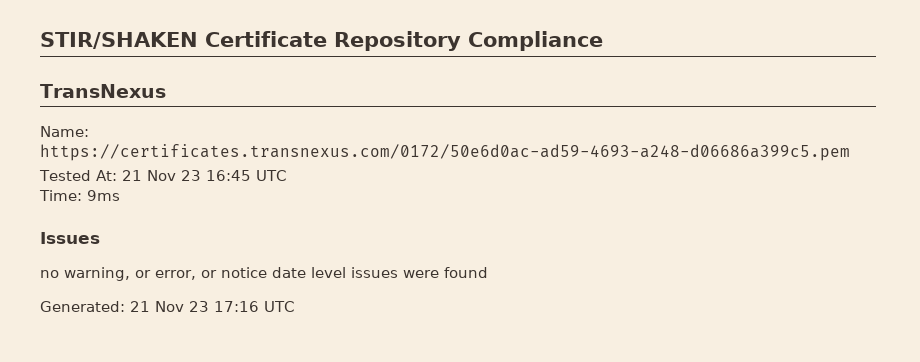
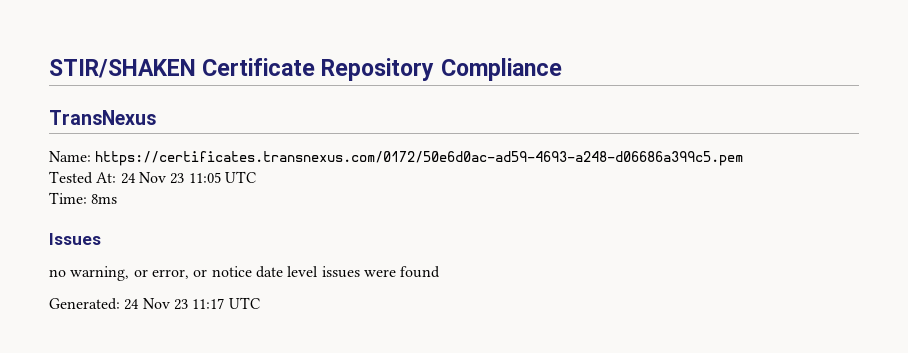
- Tested At: 21 Nov 23 16:45 UTC
+ Tested At: 24 Nov 23 11:05 UTC
- Time: 9ms
+ Time: 8ms
- Generated: 21 Nov 23 17:16 UTC
+ Generated: 24 Nov 23 11:17 UTC

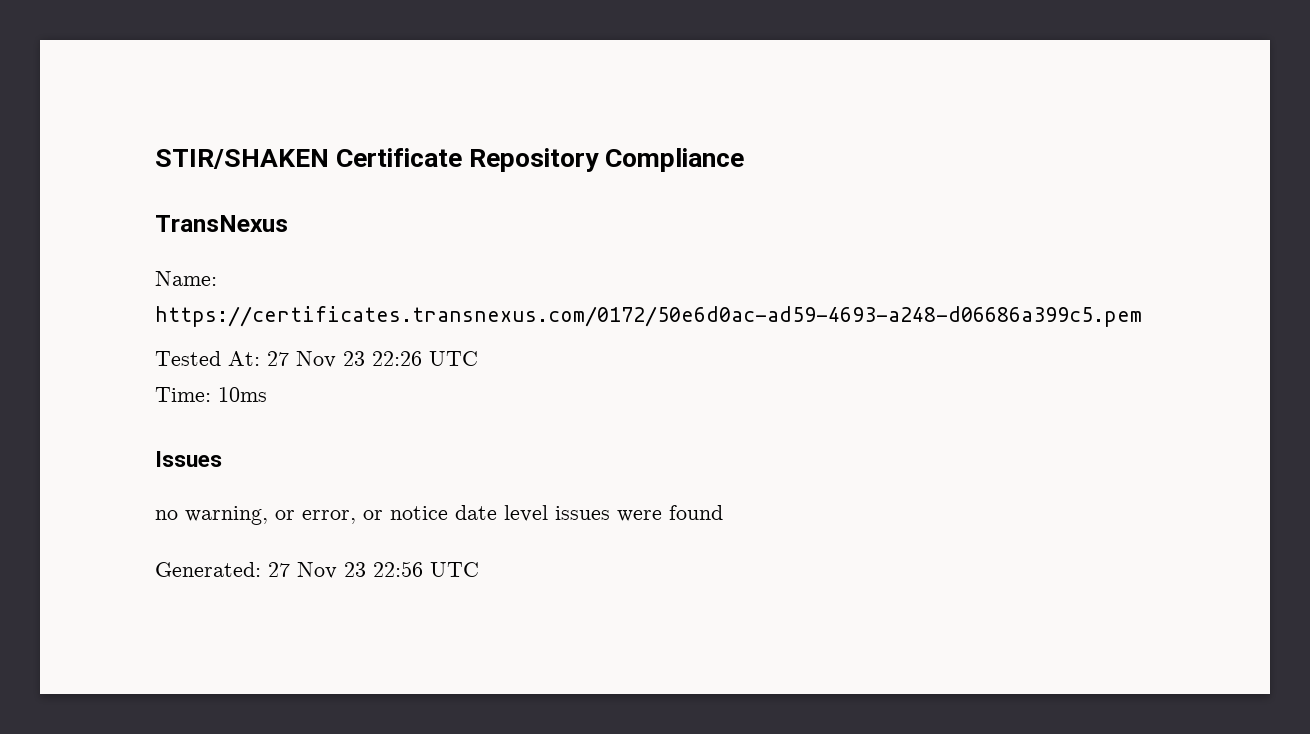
- Tested At: 24 Nov 23 11:05 UTC
+ Tested At: 27 Nov 23 22:26 UTC
- Time: 8ms
+ Time: 10ms
- Generated: 24 Nov 23 11:17 UTC
+ Generated: 27 Nov 23 22:56 UTC

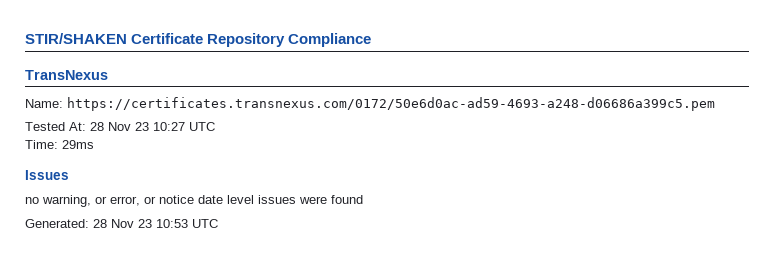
- Tested At: 27 Nov 23 22:26 UTC
+ Tested At: 28 Nov 23 10:27 UTC
- Time: 10ms
+ Time: 29ms
- Generated: 27 Nov 23 22:56 UTC
+ Generated: 28 Nov 23 10:53 UTC

